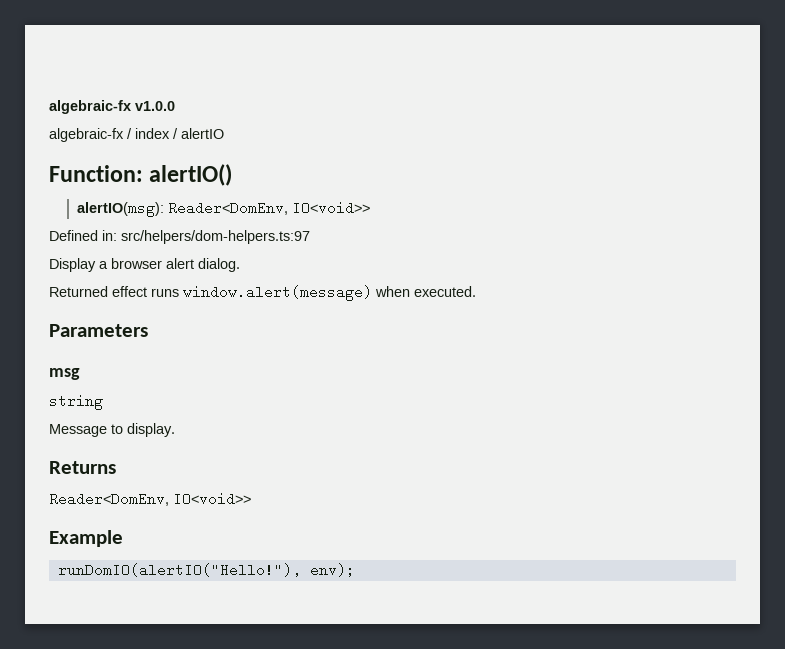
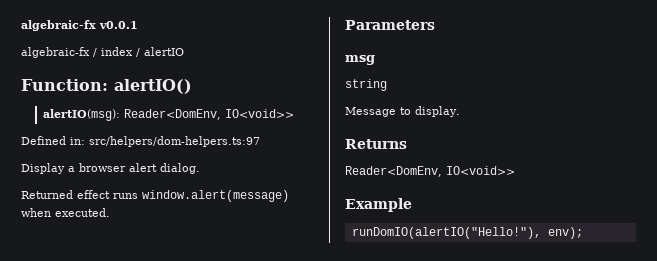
- algebraic-fx v1.0.0
+ algebraic-fx v0.0.1

